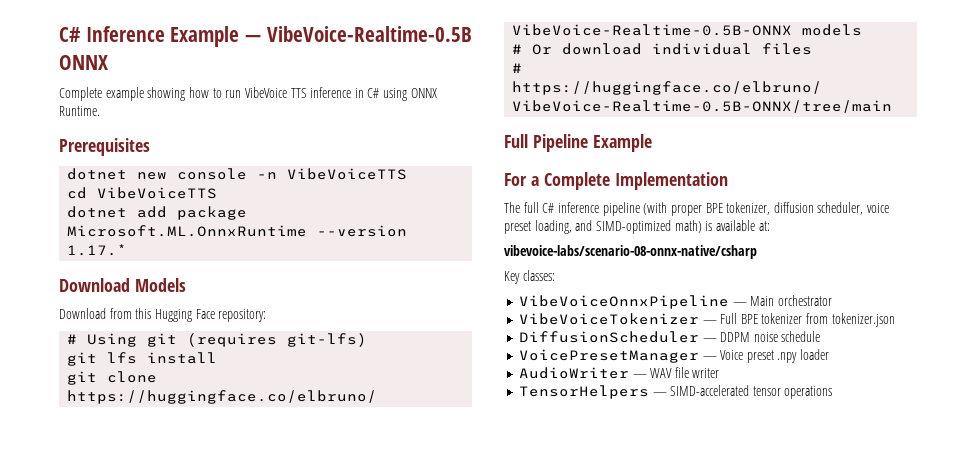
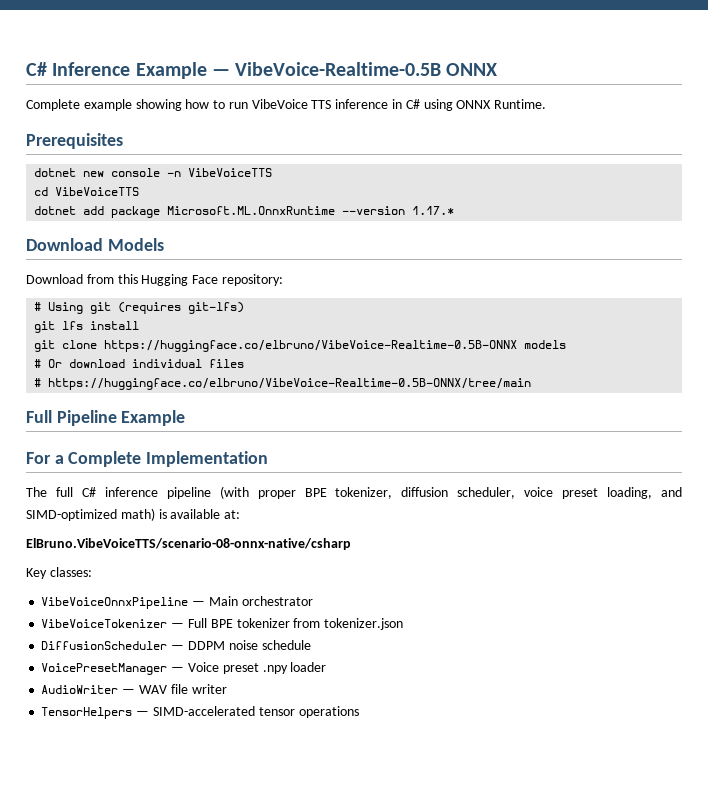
- vibevoice-labs/scenario-08-onnx-native/csharp
+ ElBruno.VibeVoiceTTS/scenario-08-onnx-native/csharp

